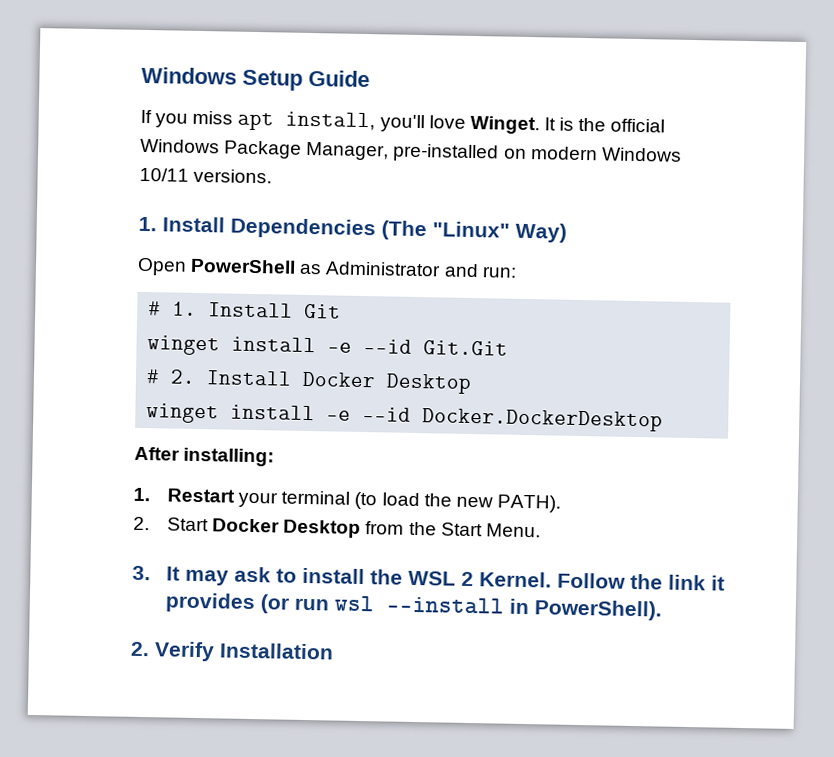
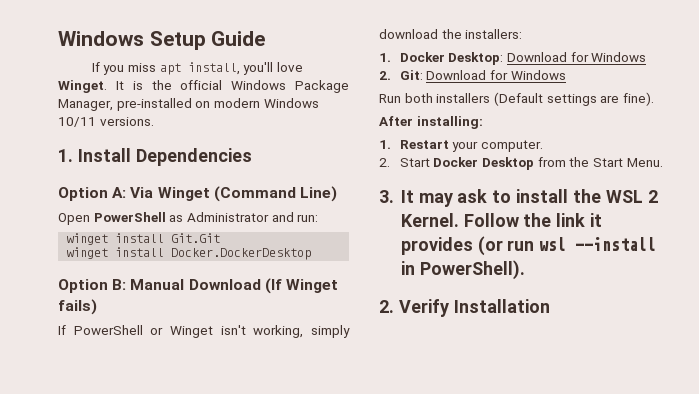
- 1. Install Dependencies (The "Linux" Way)
+ 1. Install Dependencies
+ Option A: Via Winget (Command Line)
- # 1. Install Git
- winget install -e --id Git.Git
- # 2. Install Docker Desktop
- winget install -e --id Docker.DockerDesktop
+ winget install Git.Git
+ winget install Docker.DockerDesktop
+ Option B: Manual Download (If Winget fails)
+ If PowerShell or Winget isn't working, simply download the installers:
+ 1. Docker Desktop: Download for Windows
+ 2. Git: Download for Windows
+ Run both installers (Default settings are fine).
- 1. Restart your terminal (to load the new PATH).
+ 1. Restart your computer.

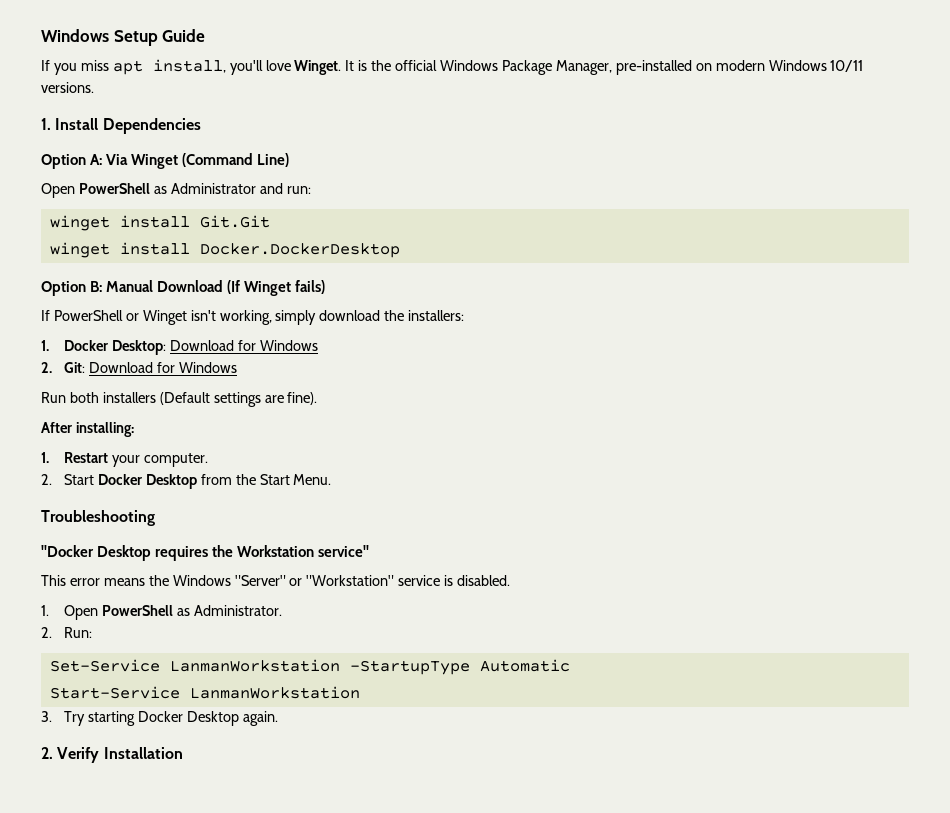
- 3. It may ask to install the WSL 2 Kernel. Follow the link it provides (or run wsl --install in PowerShell).
+ Troubleshooting
+ "Docker Desktop requires the Workstation service"
+ This error means the Windows "Server" or "Workstation" service is disabled.
+ 1. Open PowerShell as Administrator.
+ 2. Run:
+ Set-Service LanmanWorkstation -StartupType Automatic
+ Start-Service LanmanWorkstation
+ 3. Try starting Docker Desktop again.

